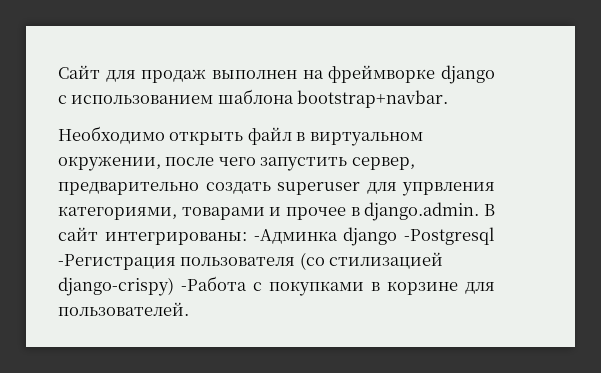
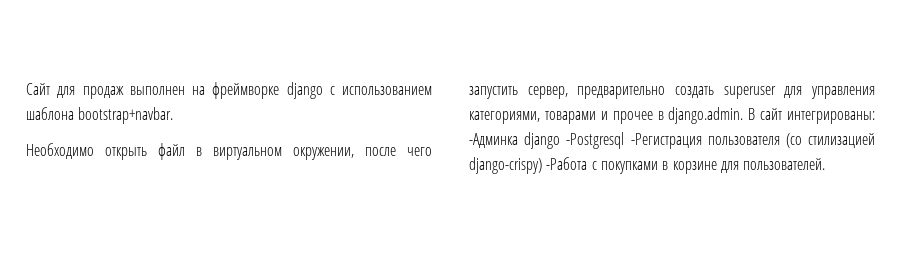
- Необходимо открыть файл в виртуальном окружении, после чего запустить сервер, предварительно создать superuser для упрвления категориями, товарами и прочее в django.admin. В сайт интегрированы: -Админка django -Postgresql -Регистрация пользователя (со стилизацией django-crispy) -Работа с покупками в корзине для пользователей.
+ Необходимо открыть файл в виртуальном окружении, после чего запустить сервер, предварительно создать superuser для управления категориями, товарами и прочее в django.admin. В сайт интегрированы: -Админка django -Postgresql -Регистрация пользователя (со стилизацией django-crispy) -Работа с покупками в корзине для пользователей.

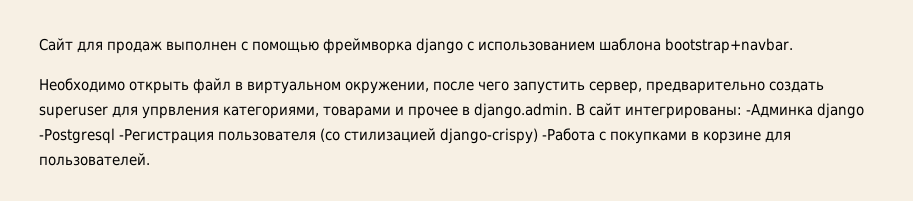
- Сайт для продаж выполнен на фреймворке django с использованием шаблона bootstrap+navbar.
+ Сайт для продаж выполнен с помощью фреймворка django с использованием шаблона bootstrap+navbar.
- Необходимо открыть файл в виртуальном окружении, после чего запустить сервер, предварительно создать superuser для управления категориями, товарами и прочее в django.admin. В сайт интегрированы: -Админка django -Postgresql -Регистрация пользователя (со стилизацией django-crispy) -Работа с покупками в корзине для пользователей.
+ Необходимо открыть файл в виртуальном окружении, после чего запустить сервер, предварительно создать superuser для упрвления категориями, товарами и прочее в django.admin. В сайт интегрированы: -Админка django -Postgresql -Регистрация пользователя (со стилизацией django-crispy) -Работа с покупками в корзине для пользователей.

